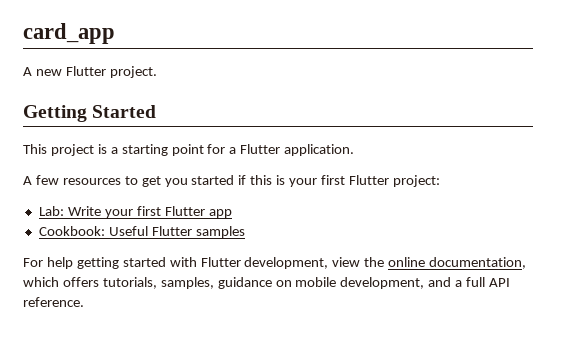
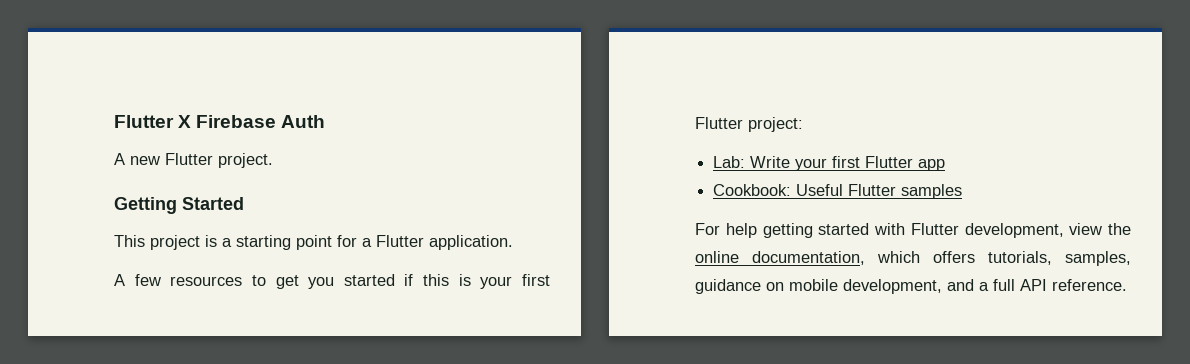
- card_app
+ Flutter X Firebase Auth

